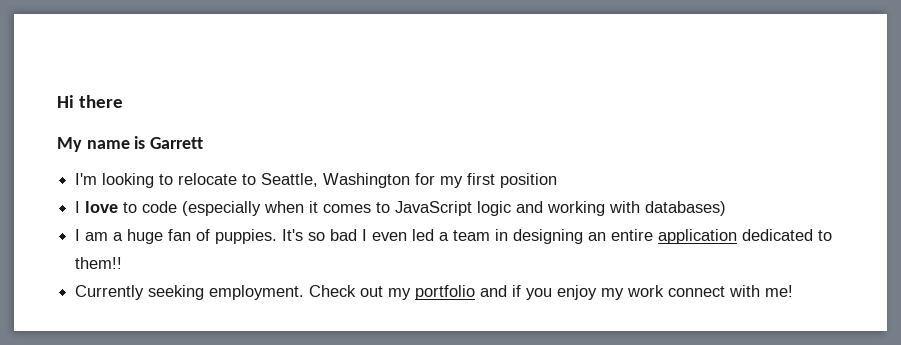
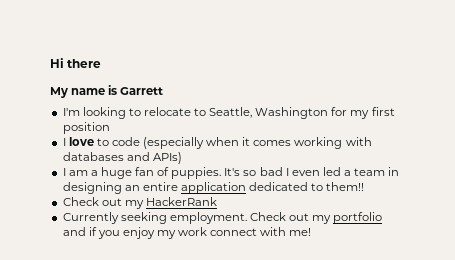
- I love to code (especially when it comes to JavaScript logic and working with databases)
+ I love to code (especially when it comes working with databases and APIs)
+ Check out my HackerRank

